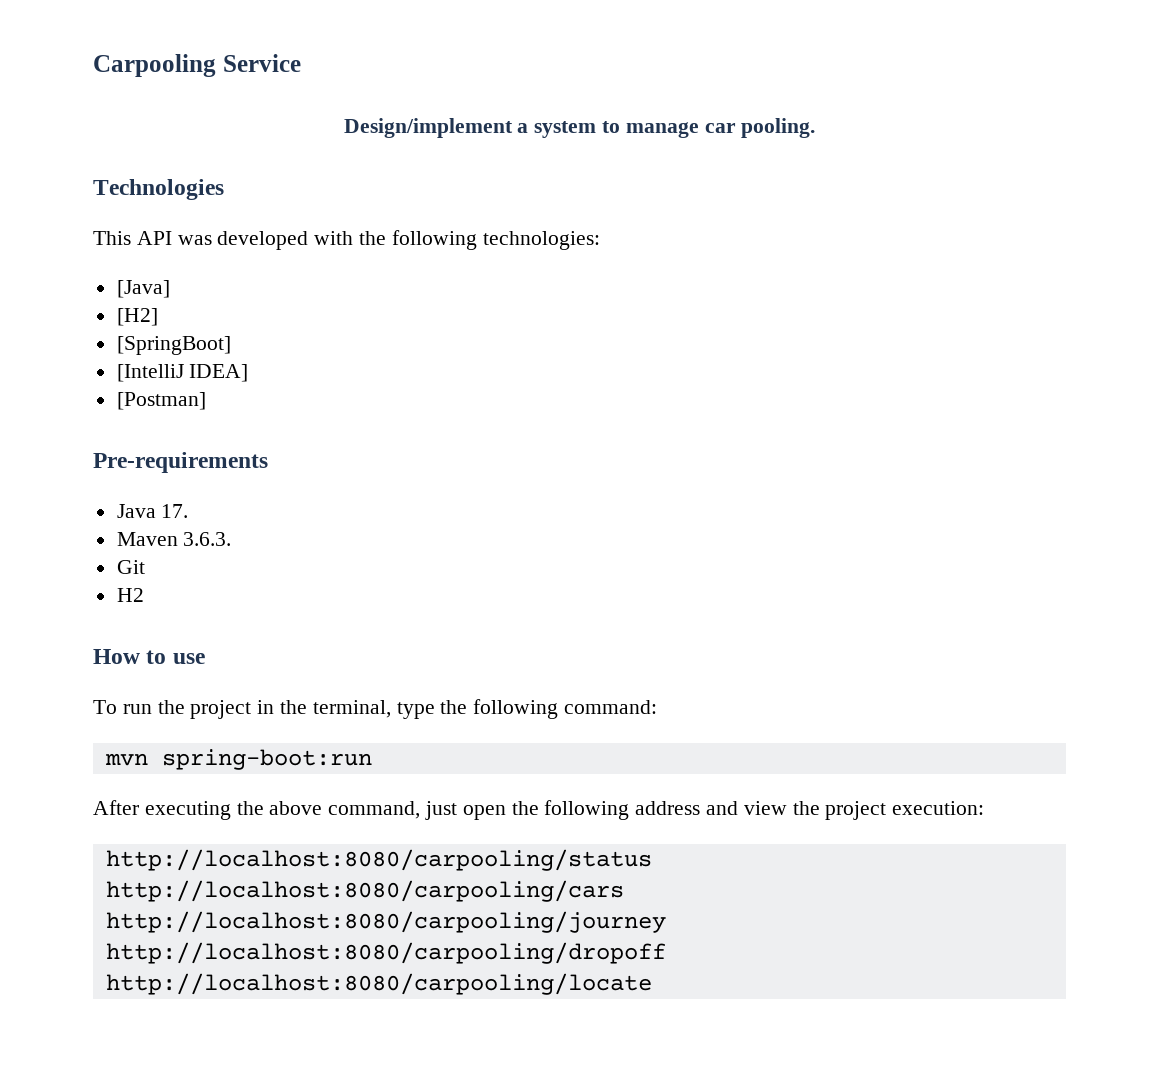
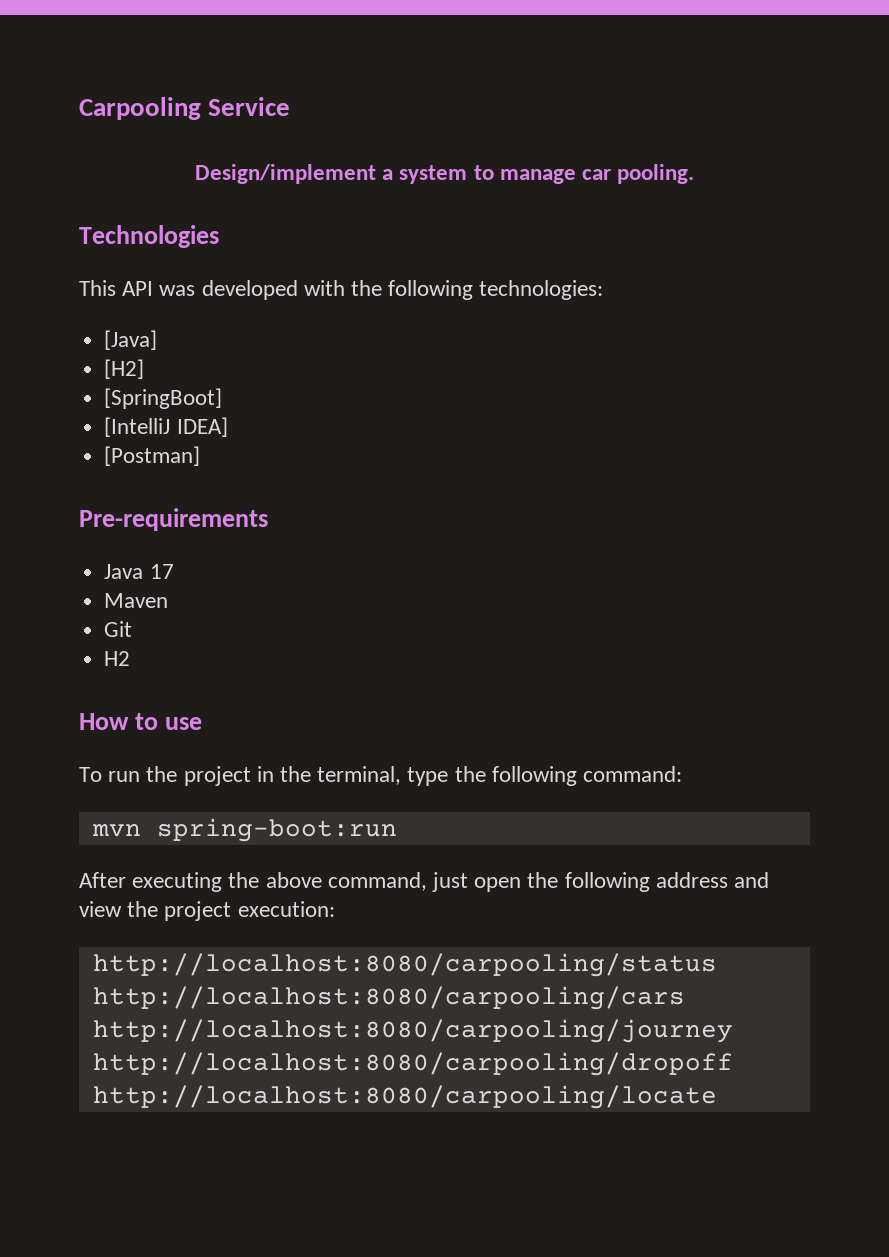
- Java 17.
+ Java 17
- Maven 3.6.3.
+ Maven

